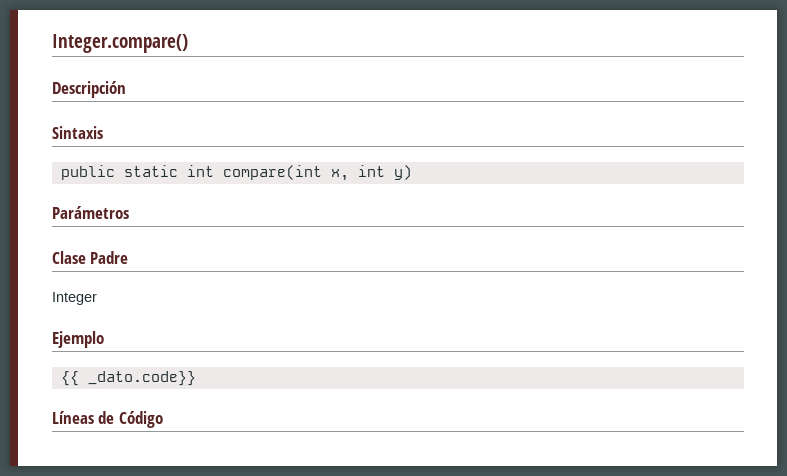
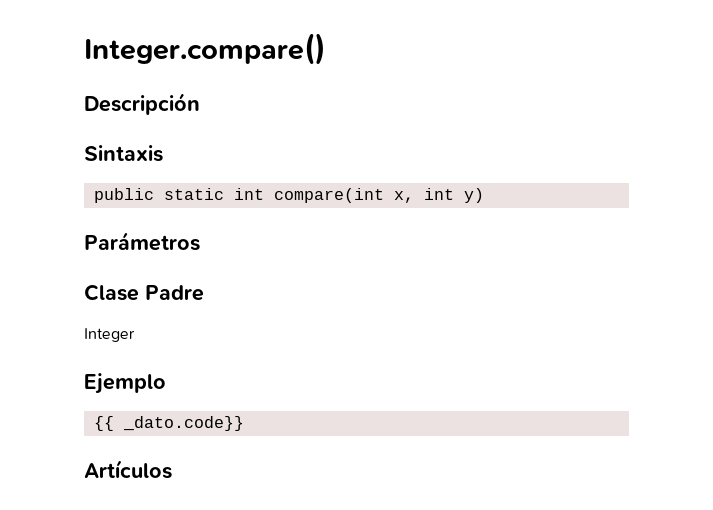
- Líneas de Código
+ Artículos

